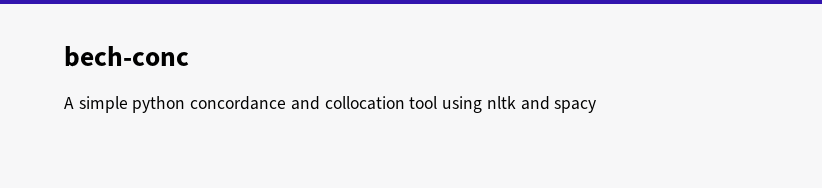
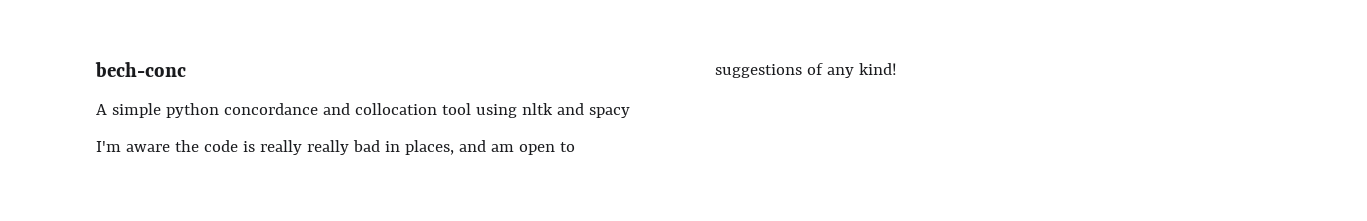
+ I'm aware the code is really really bad in places, and am open to suggestions of any kind!

